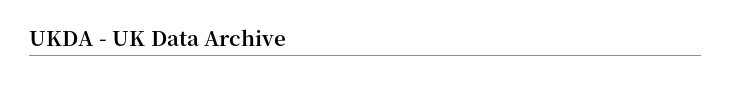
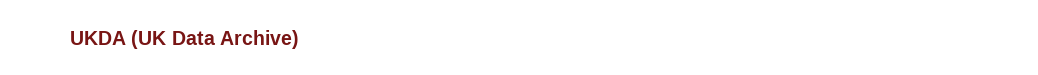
- UKDA - UK Data Archive
+ UKDA (UK Data Archive)

